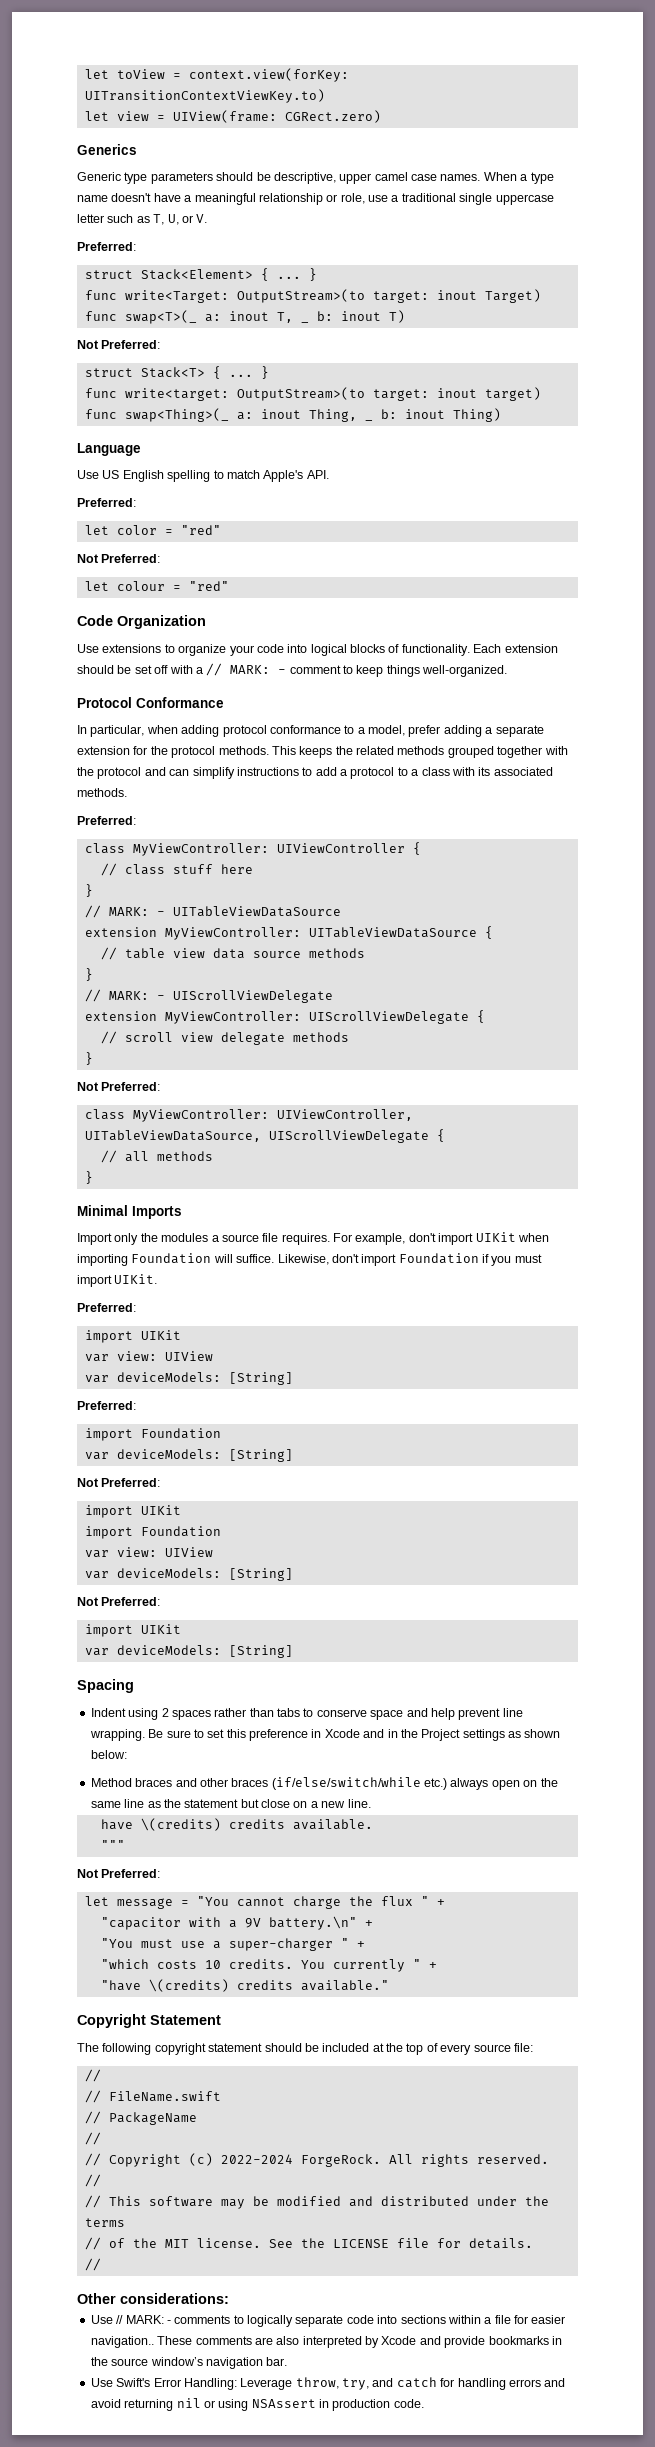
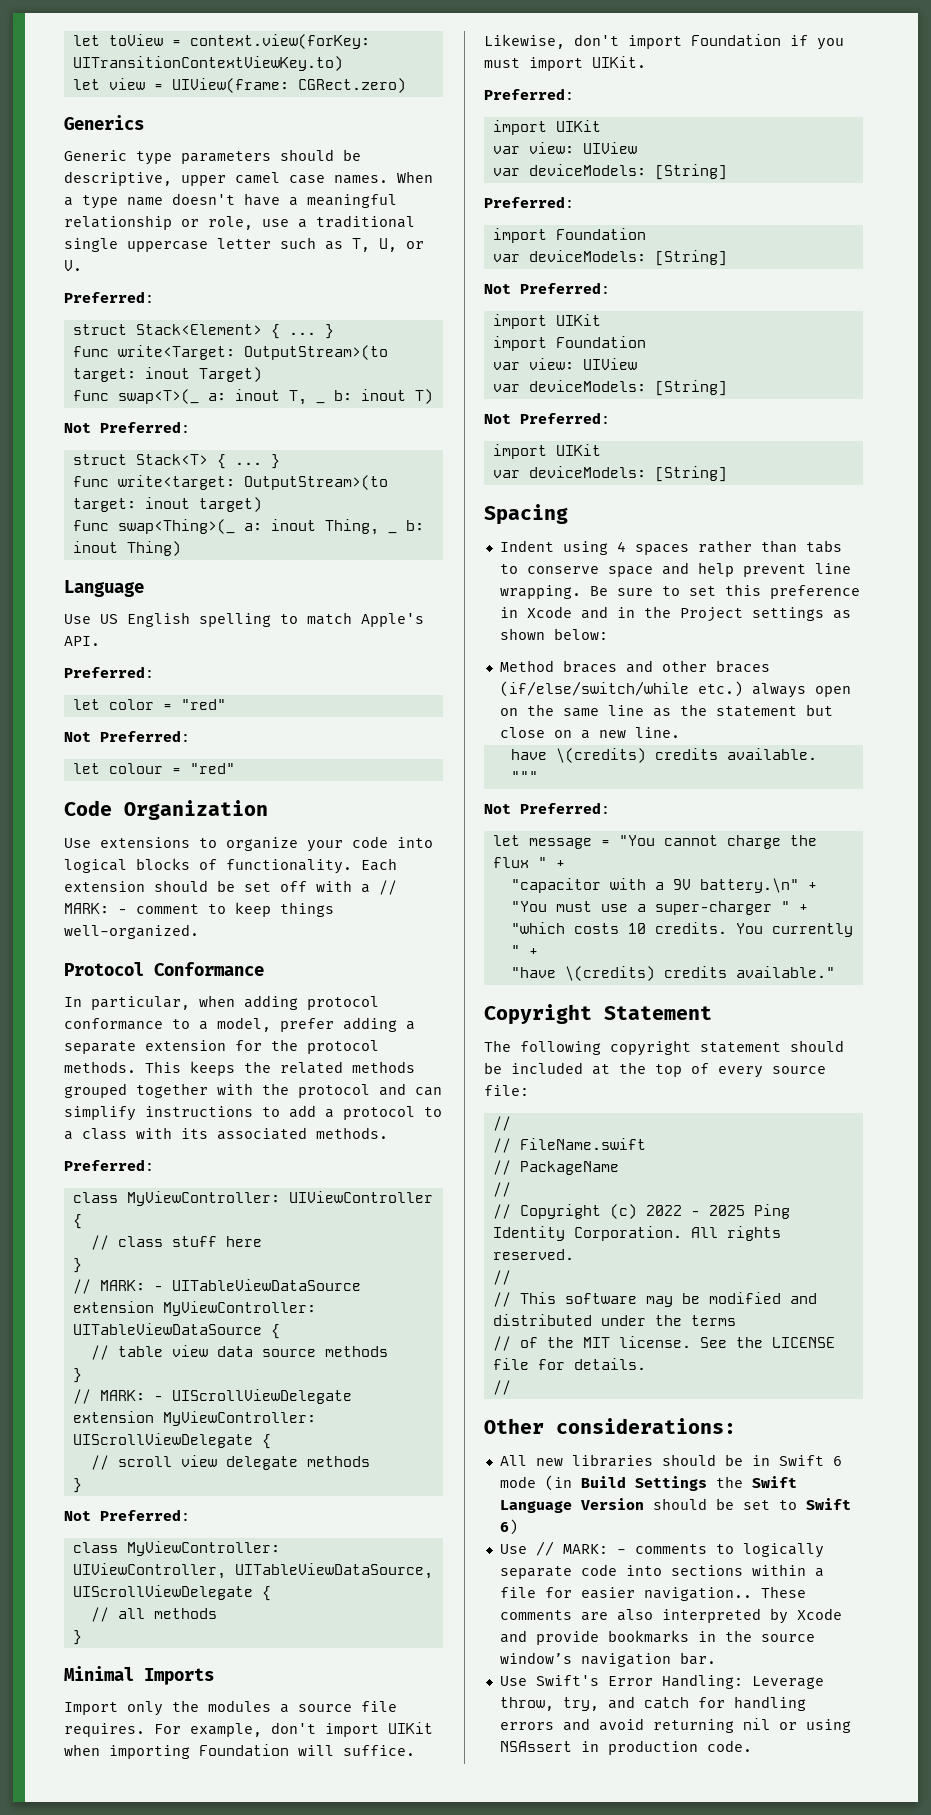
- Indent using 2 spaces rather than tabs to conserve space and help prevent line wrapping.
+ Indent using 4 spaces rather than tabs to conserve space and help prevent line wrapping.
- // Copyright (c) 2022-2024 ForgeRock.
+ // Copyright (c) 2022 - 2025 Ping Identity Corporation.
+ All new libraries should be in Swift 6 mode (in Build Settings the Swift Language Version should be set to Swift 6)

